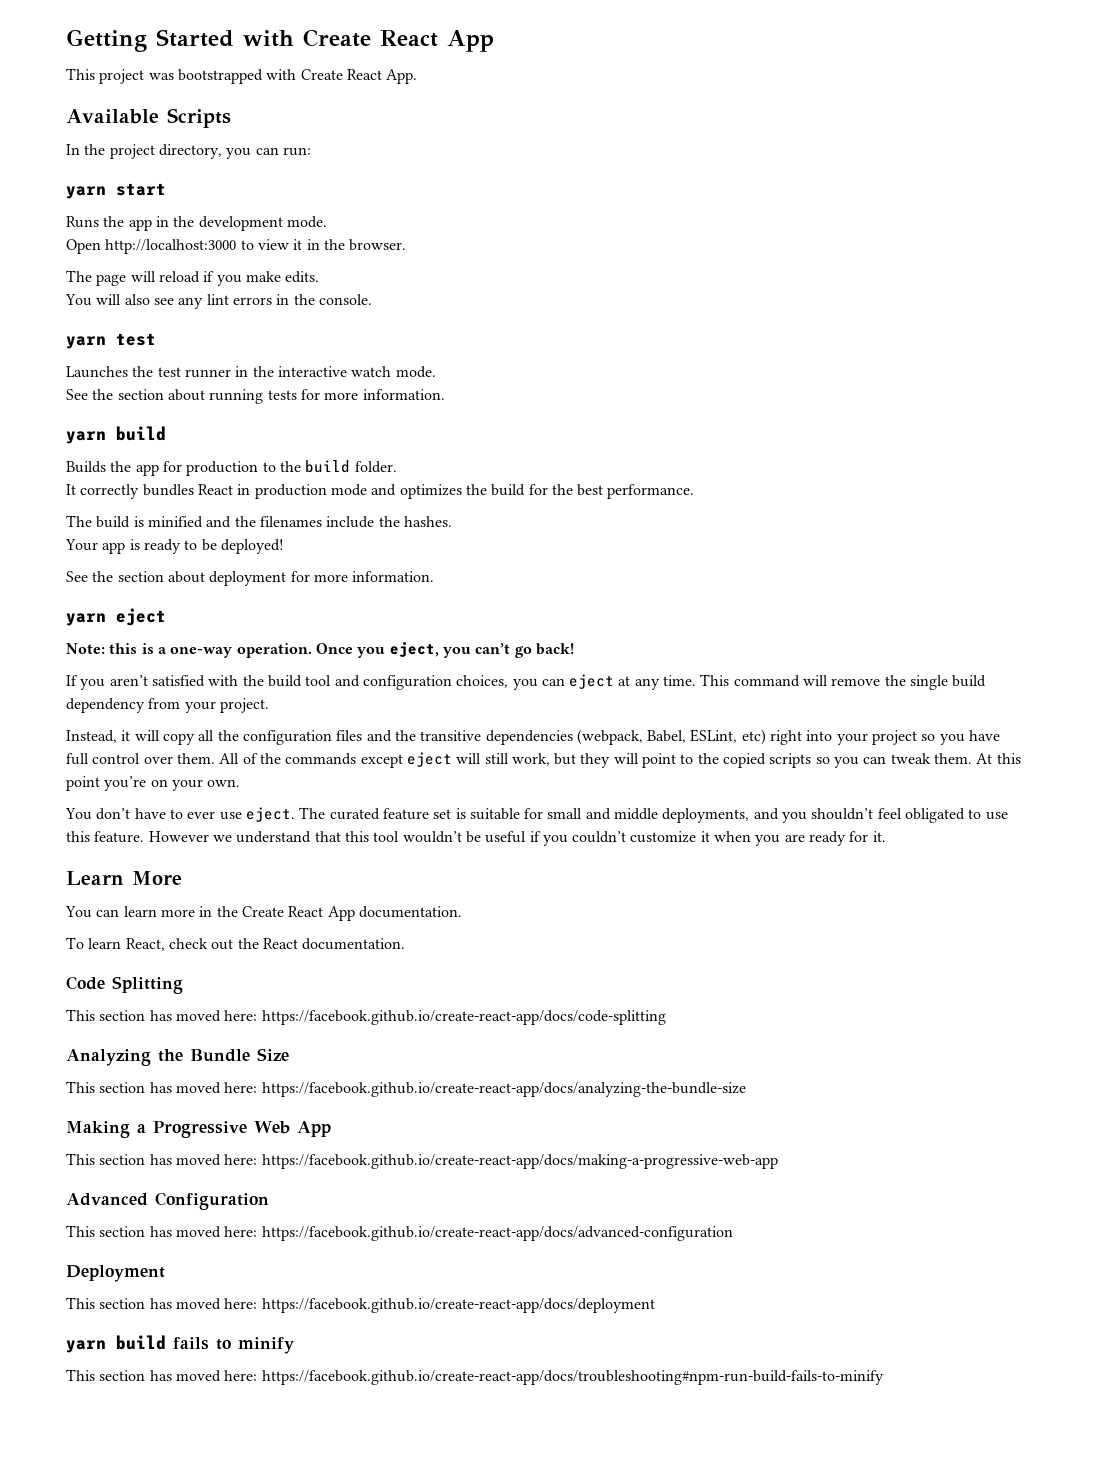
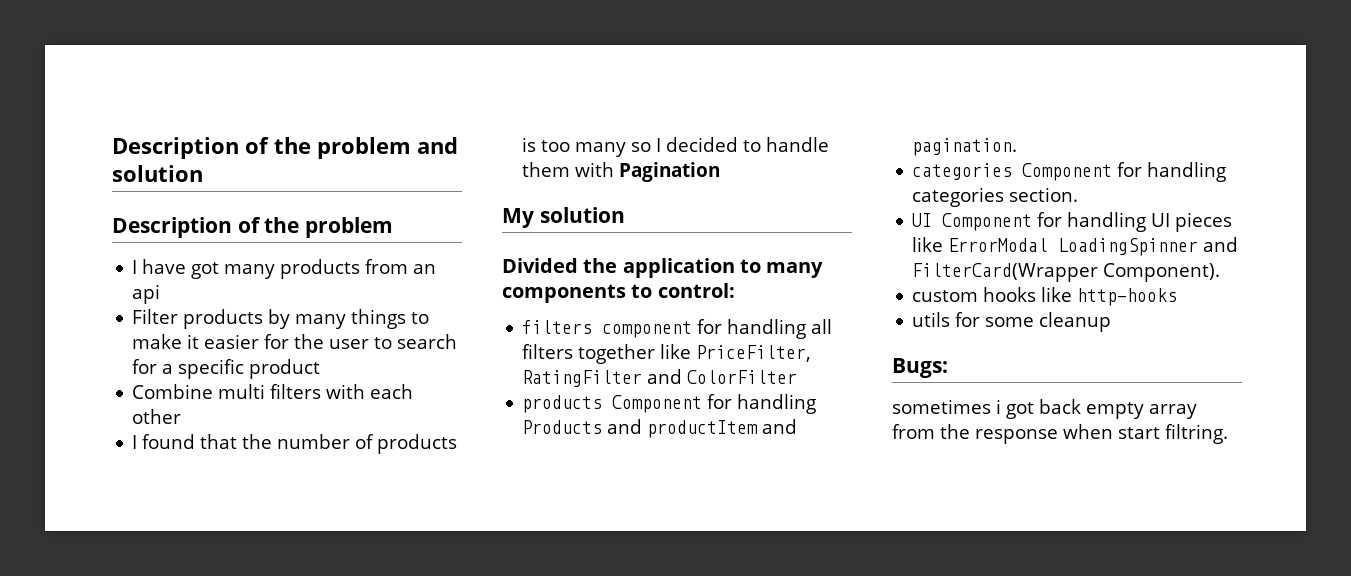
- Getting Started with Create React App
- This project was bootstrapped with Create React App.
- Available Scripts
- In the project directory, you can run:
- yarn start
- Runs the app in the development mode.
- Open http://localhost:3000 to view it in the browser.
- The page will reload if you make edits.
- You will also see any lint errors in the console.
- yarn test
- Launches the test runner in the interactive watch mode.
- See the section about running tests for more information.
- yarn build
- Builds the app for production to the build folder.
- It correctly bundles React in production mode and optimizes the build for the best performance.
- The build is minified and the filenames include the hashes.
- Your app is ready to be deployed!
- See the section about deployment for more information.
- yarn eject
- Note: this is a one-way operation. Once you eject, you can’t go back!
- If you aren’t satisfied with the build tool and configuration choices, you can eject at any time. This command will remove the single build dependency from your project.
- Instead, it will copy all the configuration files and the transitive dependencies (webpack, Babel, ESLint, etc) right into your project so you have full control over them. All of the commands except eject will still work, but they will point to the copied scripts so you can tweak them. At this point you’re on your own.
- You don’t have to ever use eject. The curated feature set is suitable for small and middle deployments, and you shouldn’t feel obligated to use this feature. However we understand that this tool wouldn’t be useful if you couldn’t customize it when you are ready for it.
- Learn More
- You can learn more in the Create React App documentation.
- To learn React, check out the React documentation.
- Code Splitting
- This section has moved here: https://facebook.github.io/create-react-app/docs/code-splitting
- Analyzing the Bundle Size
- This section has moved here: https://facebook.github.io/create-react-app/docs/analyzing-the-bundle-size
- Making a Progressive Web App
- This section has moved here: https://facebook.github.io/create-react-app/docs/making-a-progressive-web-app
- Advanced Configuration
- This section has moved here: https://facebook.github.io/create-react-app/docs/advanced-configuration
- Deployment
- This section has moved here: https://facebook.github.io/create-react-app/docs/deployment
- yarn build fails to minify
- This section has moved here: https://facebook.github.io/create-react-app/docs/troubleshooting#npm-run-build-fails-to-minify
+ Description of the problem and solution
+ Description of the problem
+ I have got many products from an api
+ Filter products by many things to make it easier for the user to search for a specific product
+ Combine multi filters with each other
+ I found that the number of products is too many so I decided to handle them with Pagination
+ My solution
+ Divided the application to many components to control:
+ filters component for handling all filters together like PriceFilter, RatingFilter and ColorFilter
+ products Component for handling Products and productItem and pagination.
+ categories Component for handling categories section.
+ UI Component for handling UI pieces like ErrorModal LoadingSpinner and FilterCard(Wrapper Component).
+ custom hooks like http-hooks
+ utils for some cleanup
+ Bugs:
+ sometimes i got back empty array from the response when start filtring.

